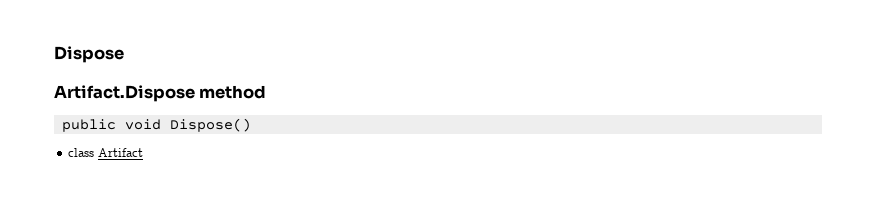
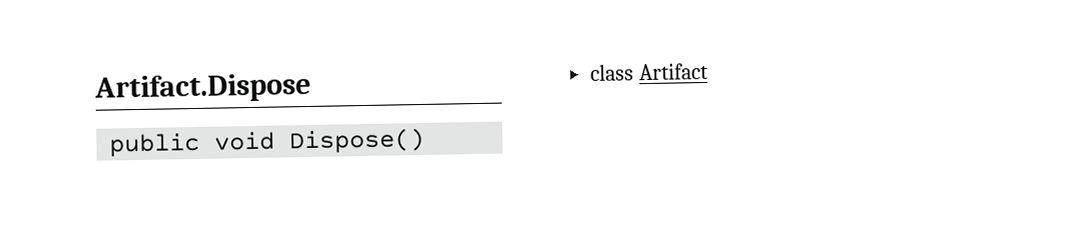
- Dispose
- Artifact.Dispose method
+ Artifact.Dispose

